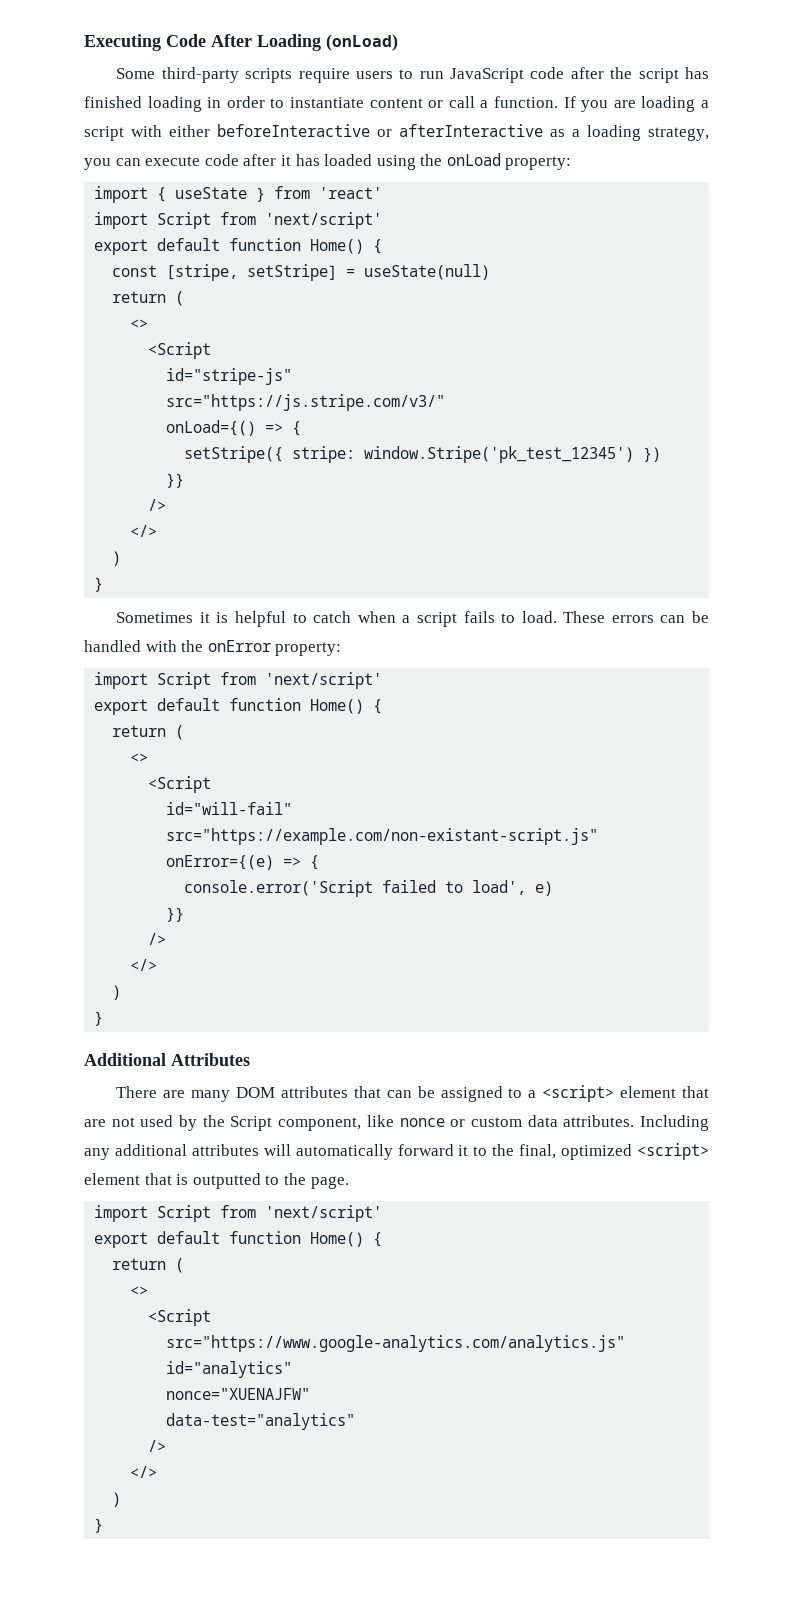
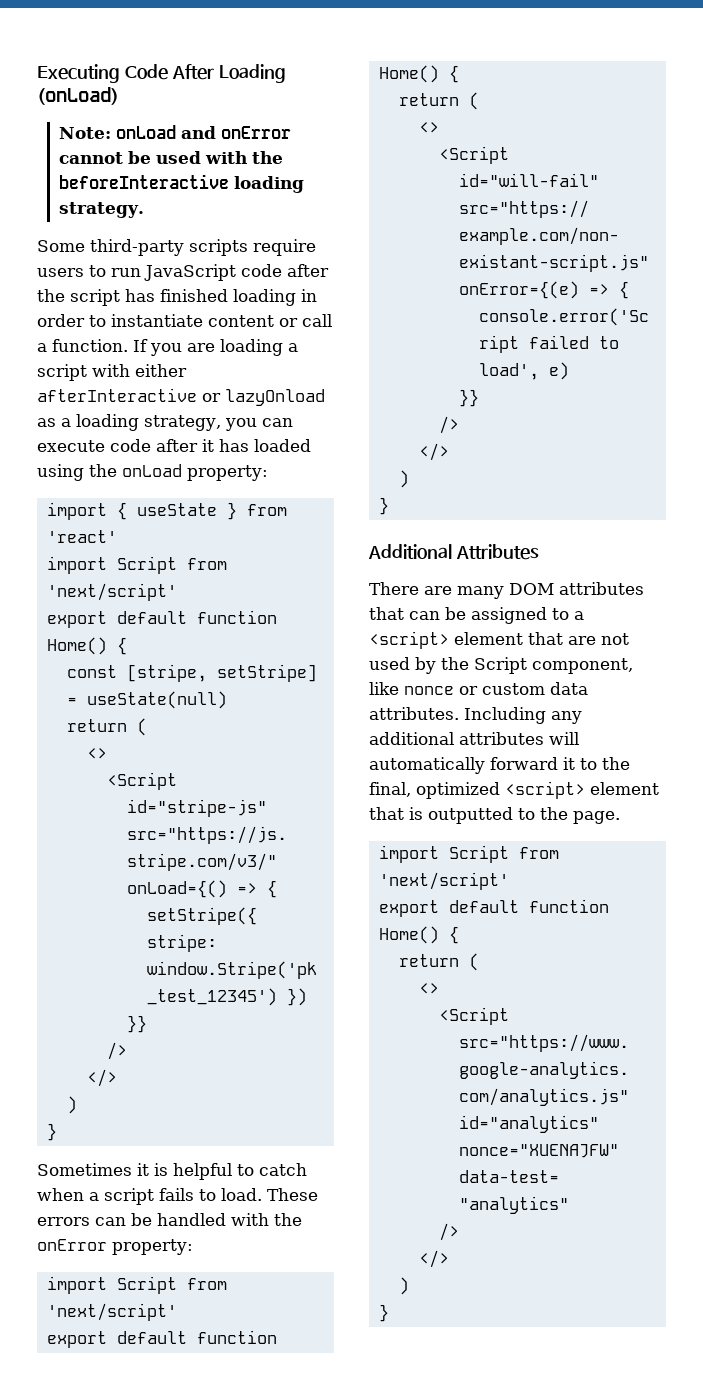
+ Note: onLoad and onError cannot be used with the beforeInteractive loading strategy.
- If you are loading a script with either beforeInteractive or afterInteractive as a loading strategy, you can execute code after it has loaded using the onLoad property:
+ If you are loading a script with either afterInteractive or lazyOnload as a loading strategy, you can execute code after it has loaded using the onLoad property:

